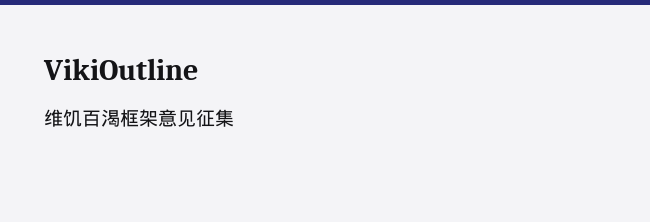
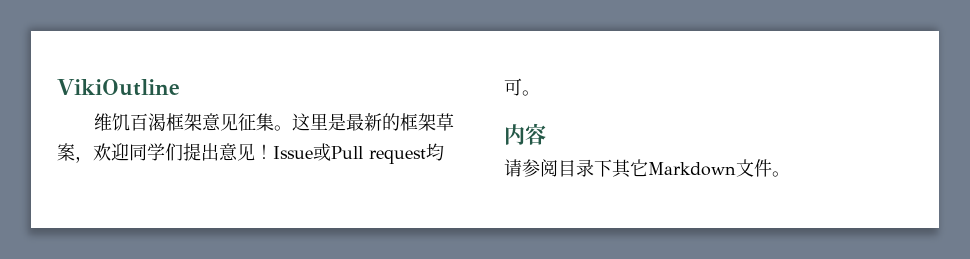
- 维饥百渴框架意见征集
+ 维饥百渴框架意见征集。这里是最新的框架草案，欢迎同学们提出意见！Issue或Pull request均可。
+ 内容
+ 请参阅目录下其它Markdown文件。

